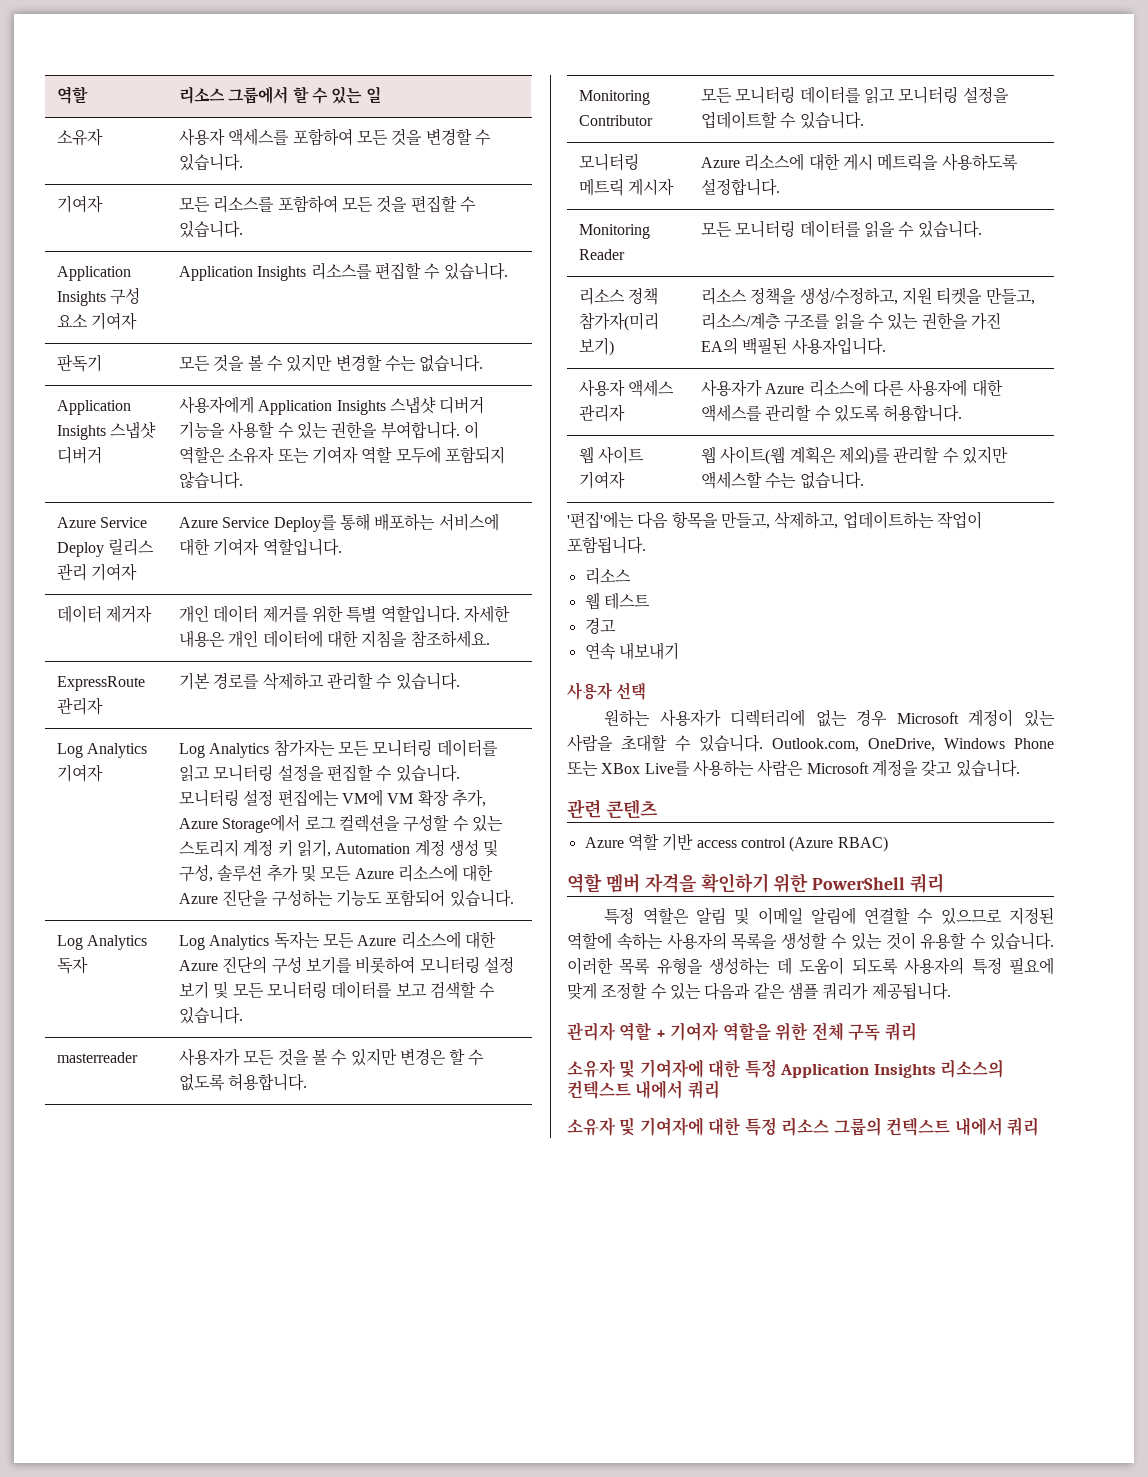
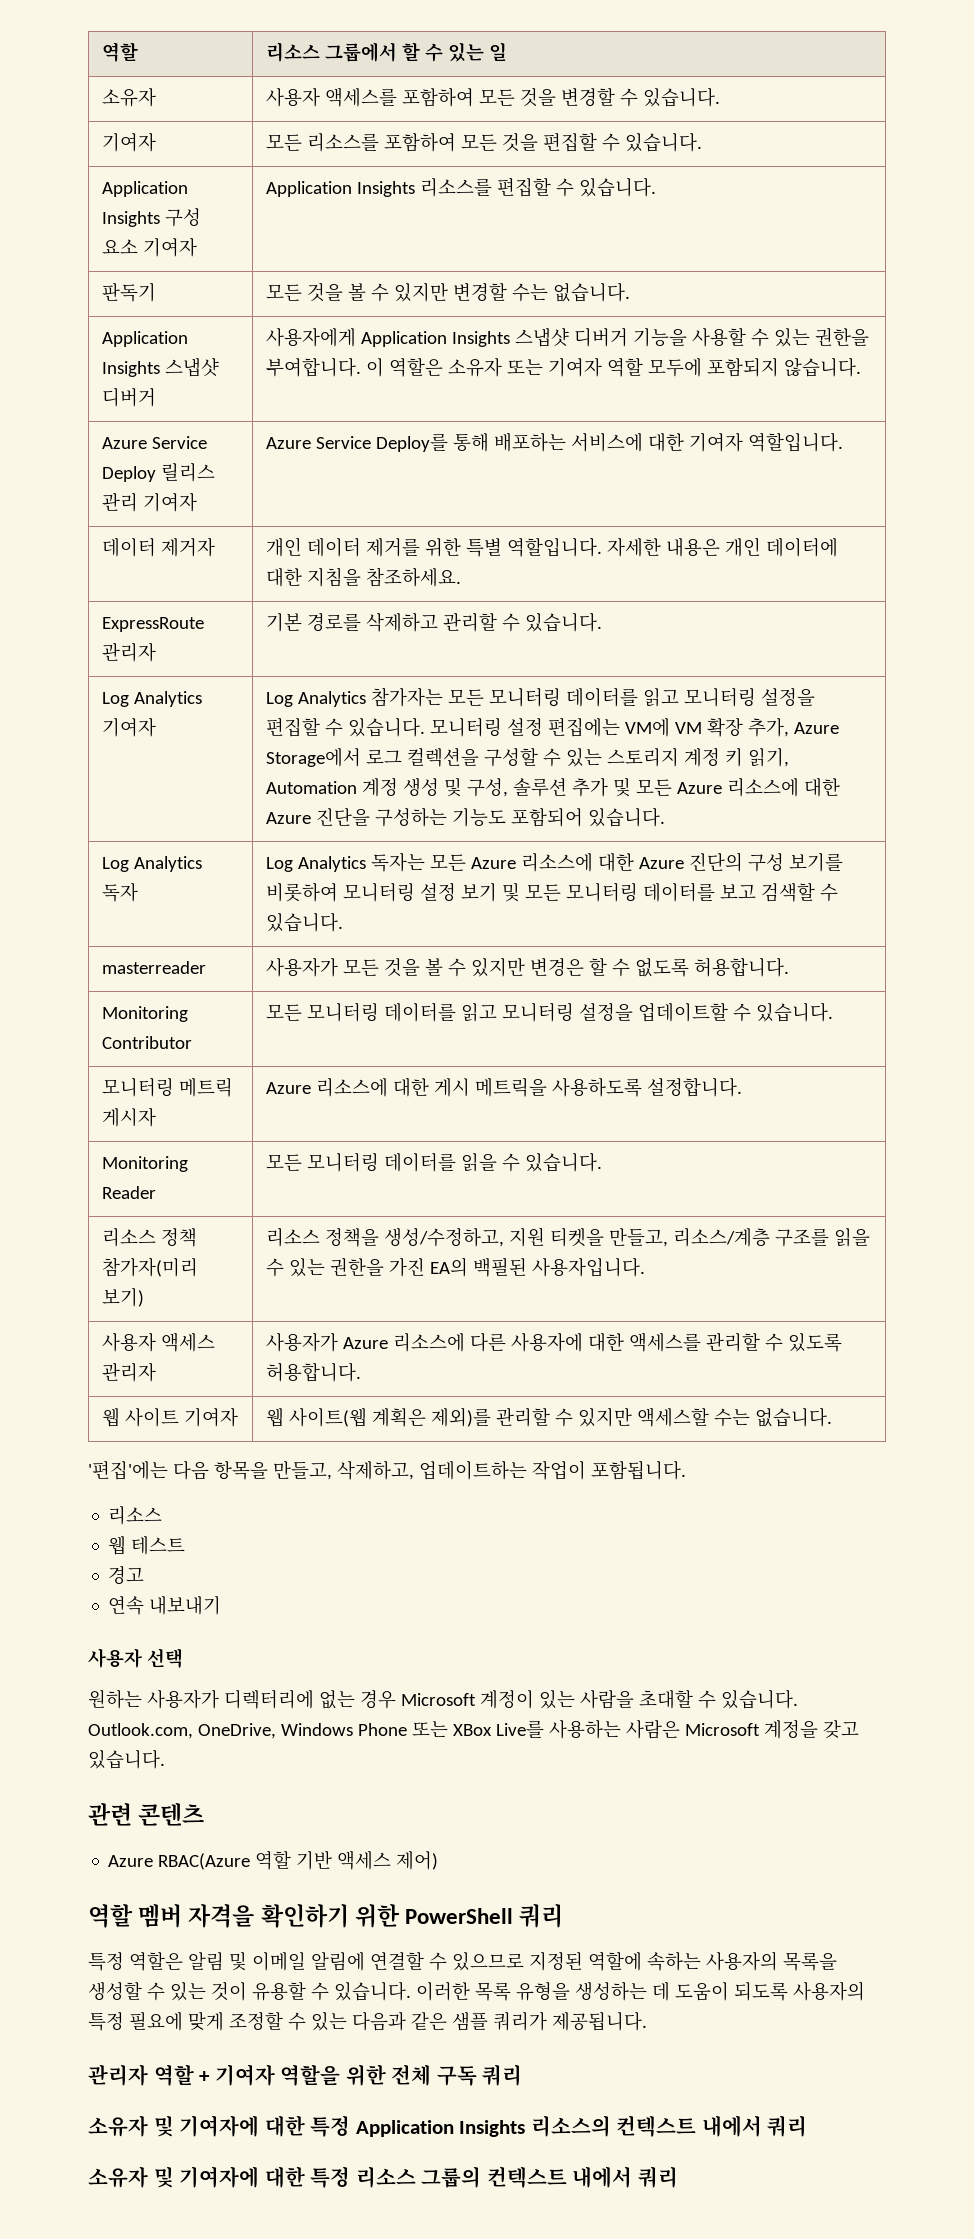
- Azure 역할 기반 access control (Azure RBAC)
+ Azure RBAC(Azure 역할 기반 액세스 제어)

